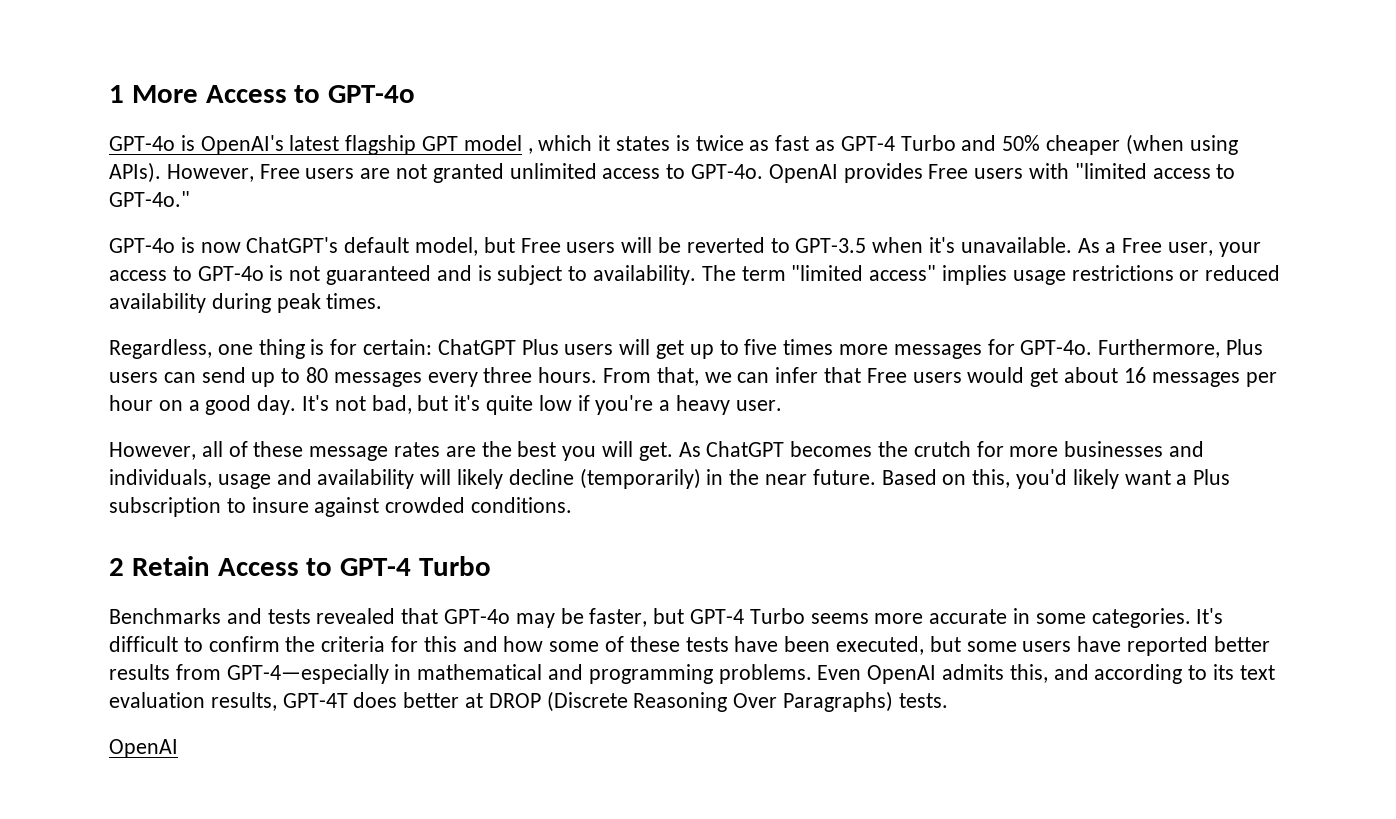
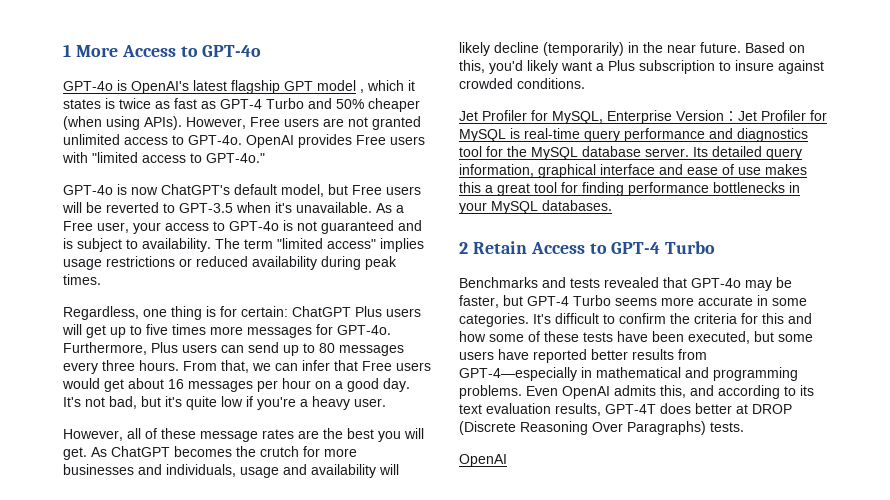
+ Jet Profiler for MySQL, Enterprise Version：Jet Profiler for MySQL is real-time query performance and diagnostics tool for the MySQL database server. Its detailed query information, graphical interface and ease of use makes this a great tool for finding performance bottlenecks in your MySQL databases.

